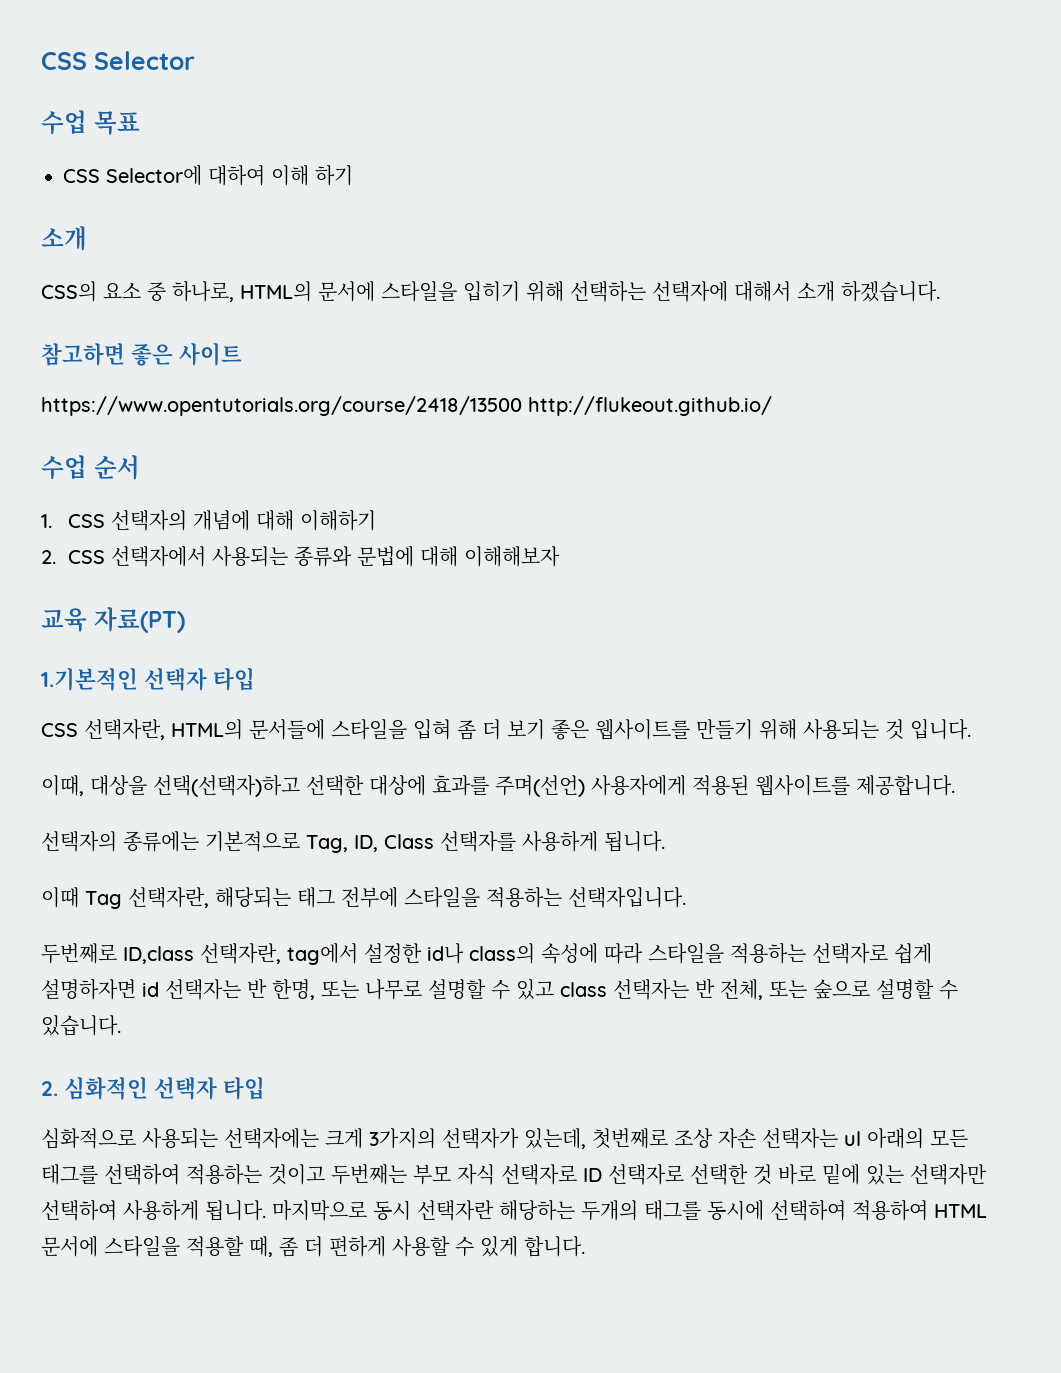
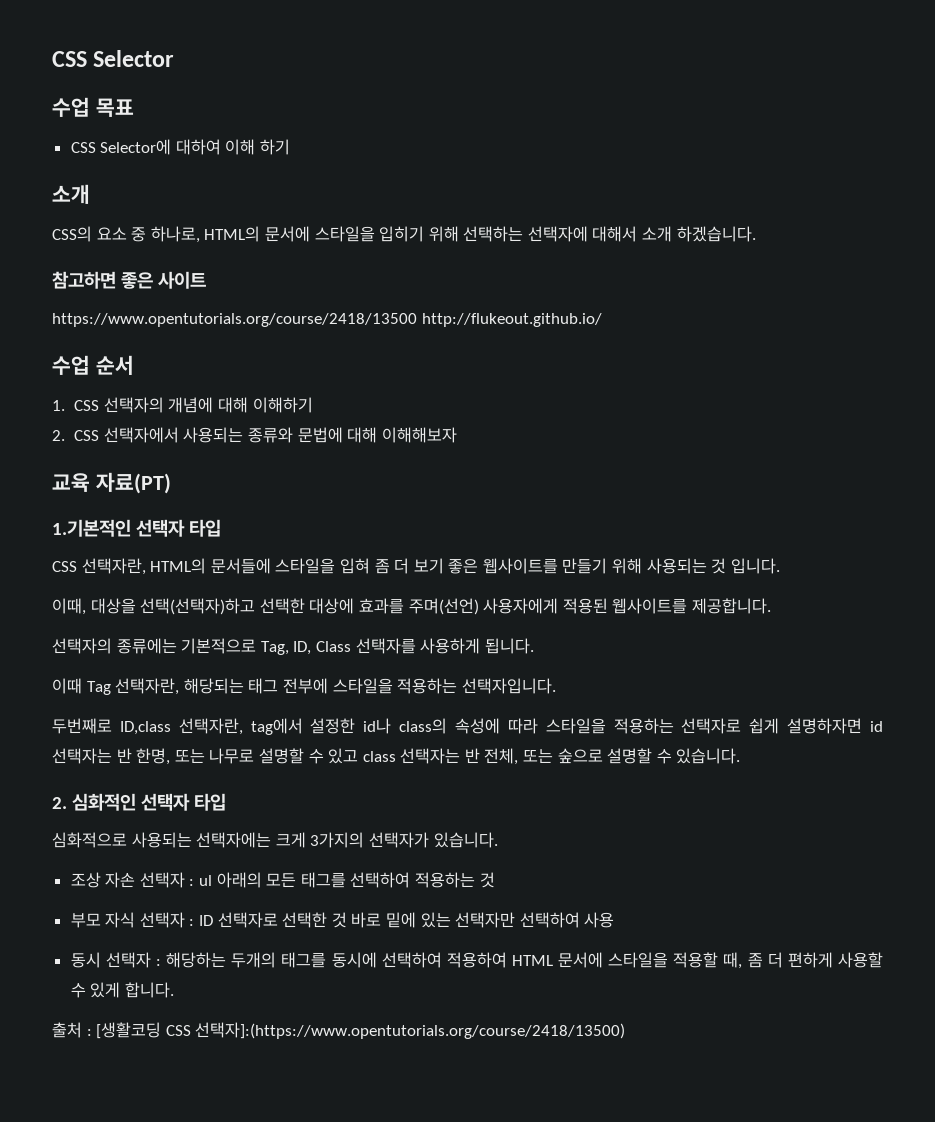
- 심화적으로 사용되는 선택자에는 크게 3가지의 선택자가 있는데, 첫번째로 조상 자손 선택자는 ul 아래의 모든 태그를 선택하여 적용하는 것이고 두번째는 부모 자식 선택자로 ID 선택자로 선택한 것 바로 밑에 있는 선택자만 선택하여 사용하게 됩니다. 마지막으로 동시 선택자란 해당하는 두개의 태그를 동시에 선택하여 적용하여 HTML 문서에 스타일을 적용할 때, 좀 더 편하게 사용할 수 있게 합니다.
+ 심화적으로 사용되는 선택자에는 크게 3가지의 선택자가 있습니다.
+ 조상 자손 선택자 : ul 아래의 모든 태그를 선택하여 적용하는 것
+ 부모 자식 선택자 : ID 선택자로 선택한 것 바로 밑에 있는 선택자만 선택하여 사용
+ 동시 선택자 : 해당하는 두개의 태그를 동시에 선택하여 적용하여 HTML 문서에 스타일을 적용할 때, 좀 더 편하게 사용할 수 있게 합니다.
+ 출처 : [생활코딩 CSS 선택자]:(https://www.opentutorials.org/course/2418/13500)

